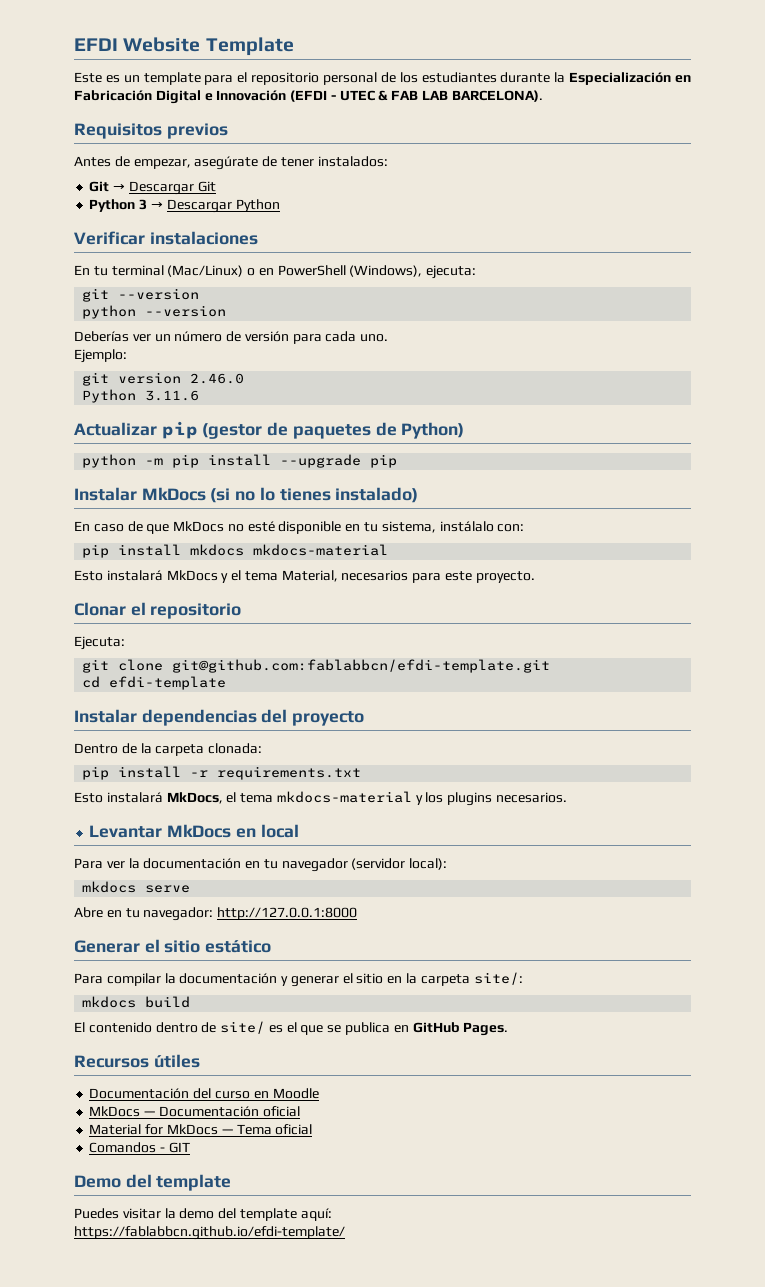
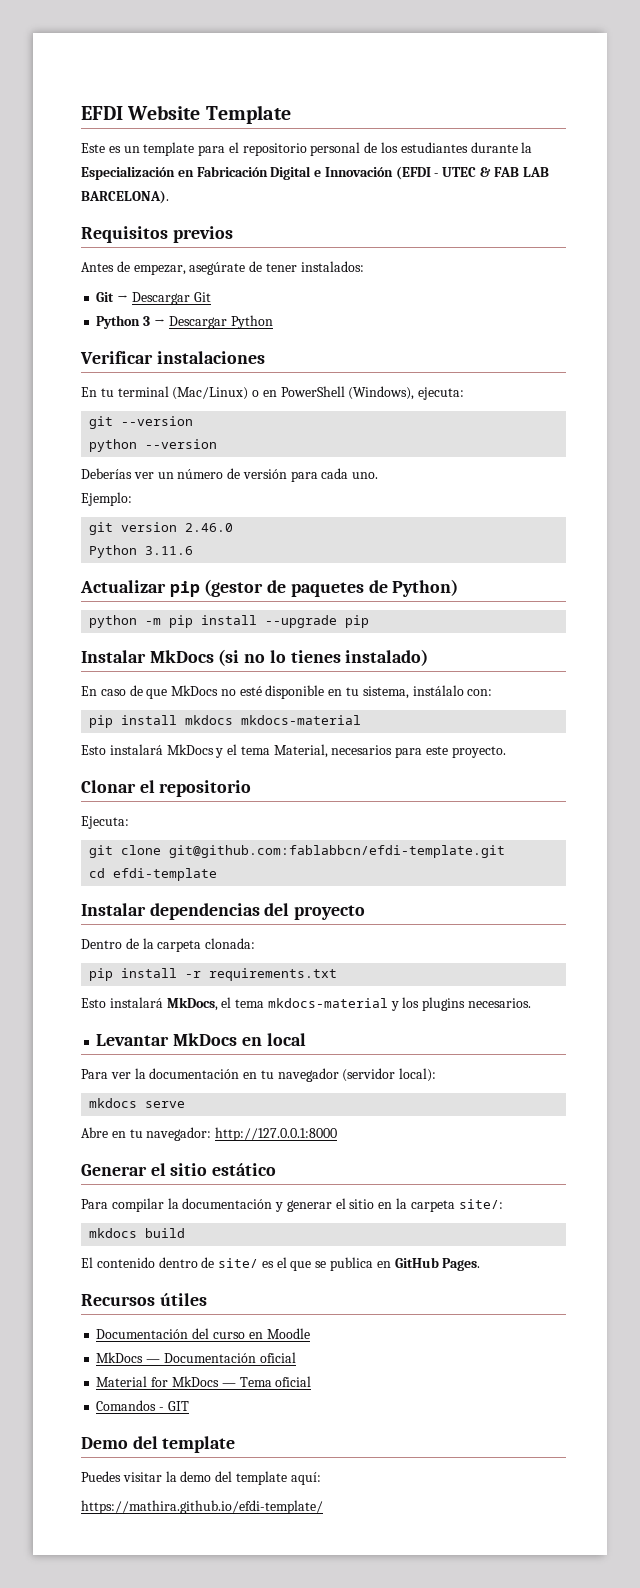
- https://fablabbcn.github.io/efdi-template/
+ https://mathira.github.io/efdi-template/

